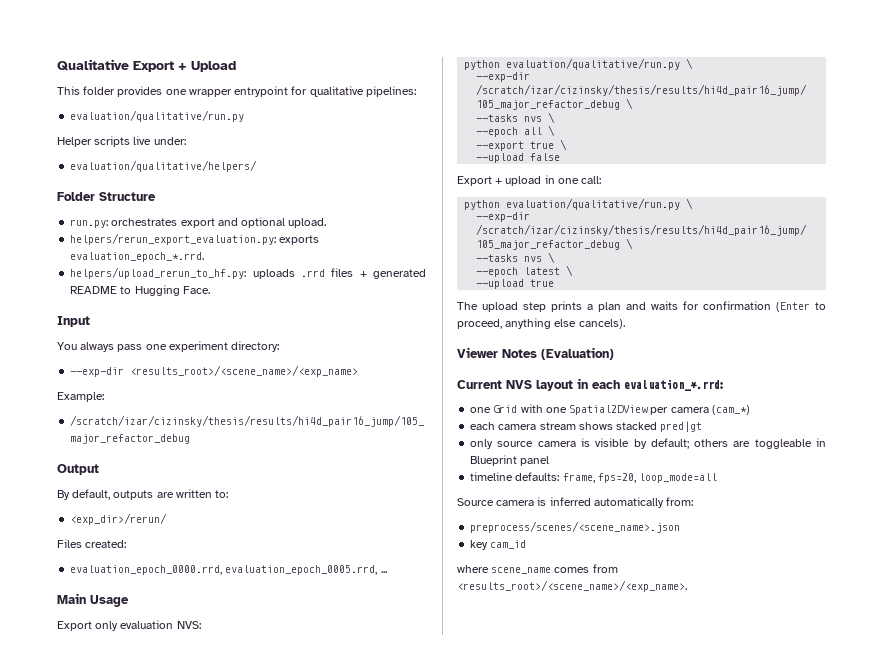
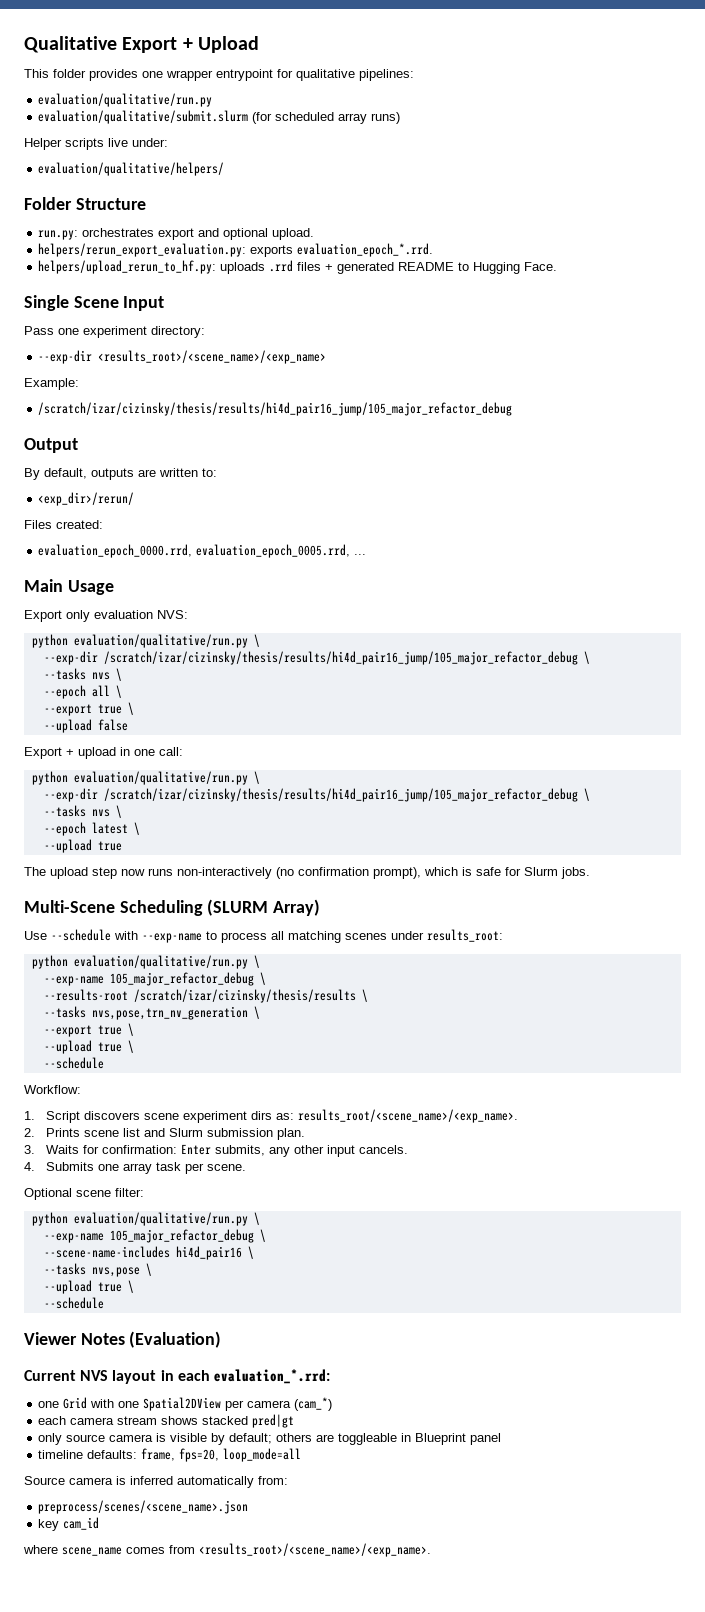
+ evaluation/qualitative/submit.slurm (for scheduled array runs)
- Input
+ Single Scene Input
- You always pass one experiment directory:
+ Pass one experiment directory:
- The upload step prints a plan and waits for confirmation (Enter to proceed, anything else cancels).
+ The upload step now runs non-interactively (no confirmation prompt), which is safe for Slurm jobs.
+ Multi-Scene Scheduling (SLURM Array)
+ Use --schedule with --exp-name to process all matching scenes under results_root:
+ python evaluation/qualitative/run.py \
+ --exp-name 105_major_refactor_debug \
+ --results-root /scratch/izar/cizinsky/thesis/results \
+ --tasks nvs,pose,trn_nv_generation \
+ --export true \
+ --upload true \
+ --schedule
+ Workflow:
+ 1. Script discovers scene experiment dirs as: results_root/<scene_name>/<exp_name>.
+ 2. Prints scene list and Slurm submission plan.
+ 3. Waits for confirmation: Enter submits, any other input cancels.
+ 4. Submits one array task per scene.
+ Optional scene filter:
+ python evaluation/qualitative/run.py \
+ --exp-name 105_major_refactor_debug \
+ --scene-name-includes hi4d_pair16 \
+ --tasks nvs,pose \
+ --upload true \
+ --schedule

